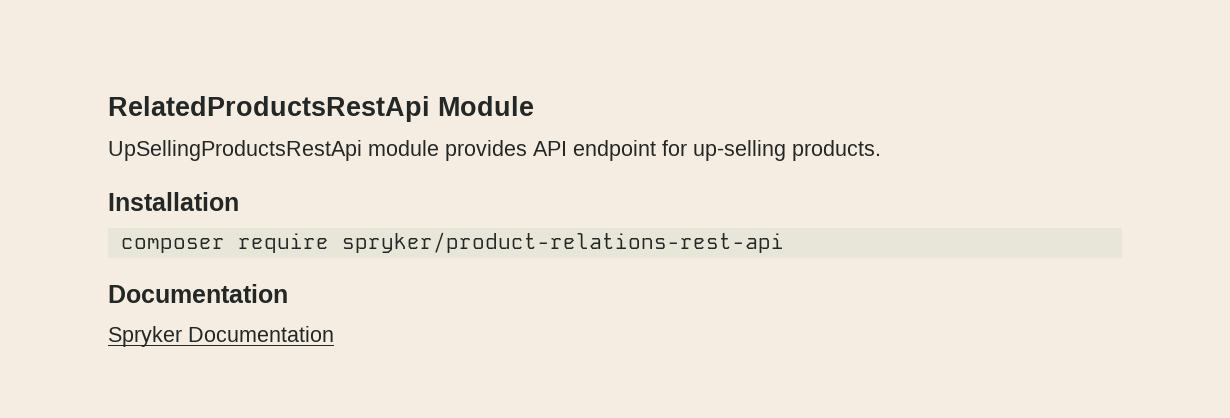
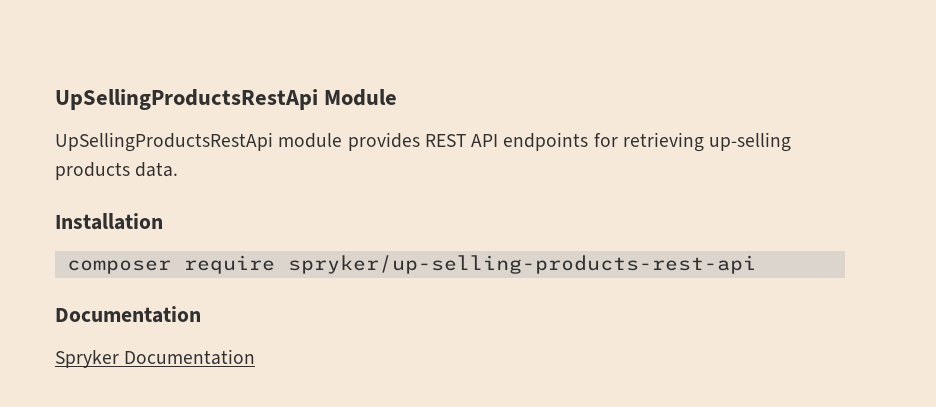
- RelatedProductsRestApi Module
+ UpSellingProductsRestApi Module
- UpSellingProductsRestApi module provides API endpoint for up-selling products.
+ UpSellingProductsRestApi module provides REST API endpoints for retrieving up-selling products data.
- composer require spryker/product-relations-rest-api
+ composer require spryker/up-selling-products-rest-api

